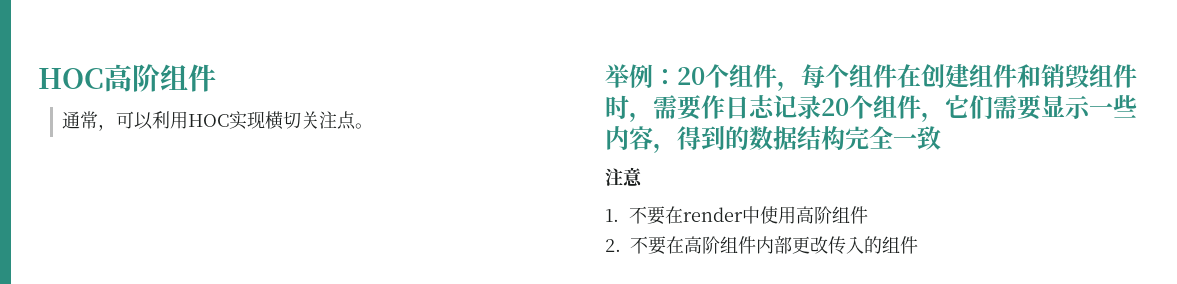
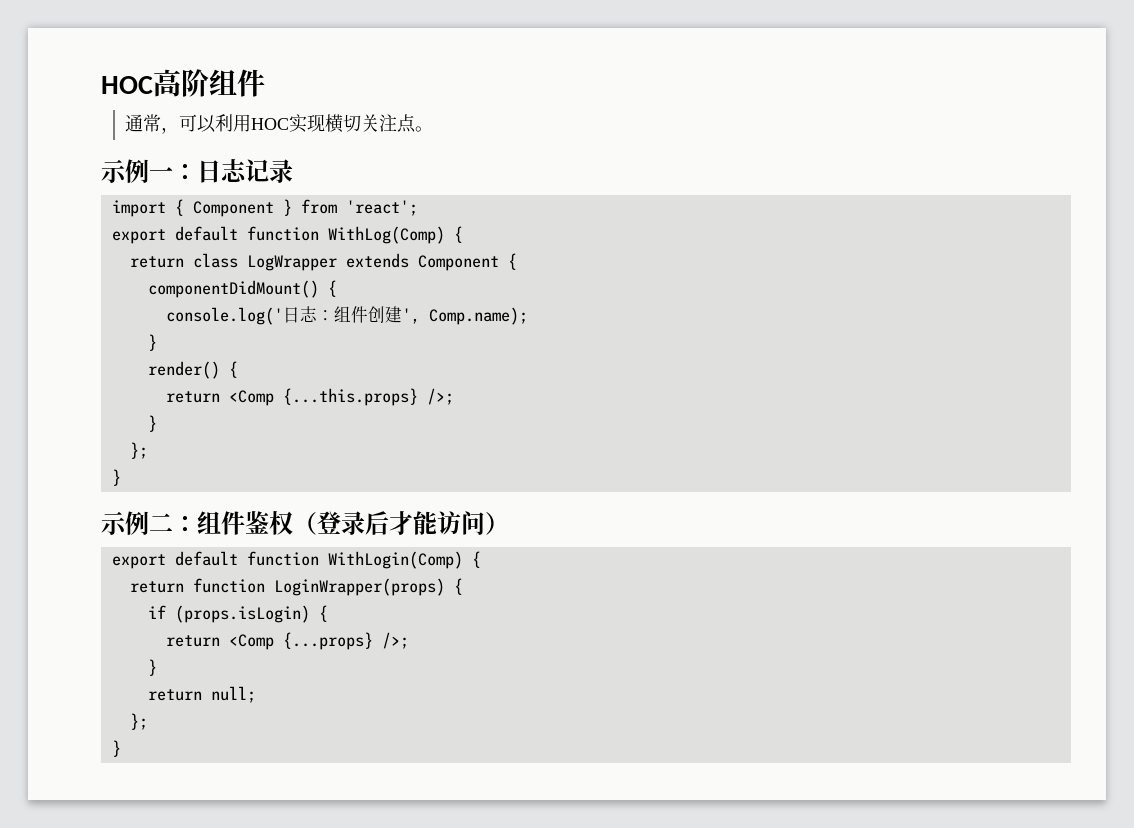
- 举例：20个组件，每个组件在创建组件和销毁组件时，需要作日志记录20个组件，它们需要显示一些内容，得到的数据结构完全一致
- 注意
- 1.不要在render中使用高阶组件
- 2.不要在高阶组件内部更改传入的组件
+ 示例一：日志记录
+ import { Component } from 'react';
+ export default function WithLog(Comp) {
+ return class LogWrapper extends Component {
+ componentDidMount() {
+ console.log('日志：组件创建', Comp.name);
+ }
+ render() {
+ return <Comp {...this.props} />;
+ }
+ };
+ }
+ 示例二：组件鉴权（登录后才能访问）
+ export default function WithLogin(Comp) {
+ return function LoginWrapper(props) {
+ if (props.isLogin) {
+ return <Comp {...props} />;
+ }
+ return null;
+ };
+ }

